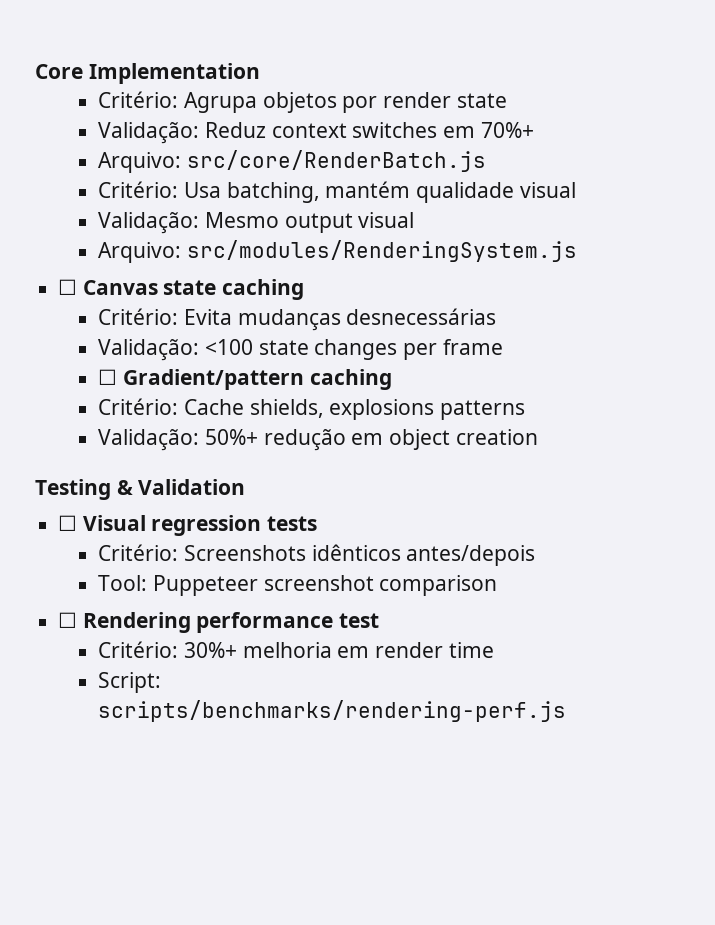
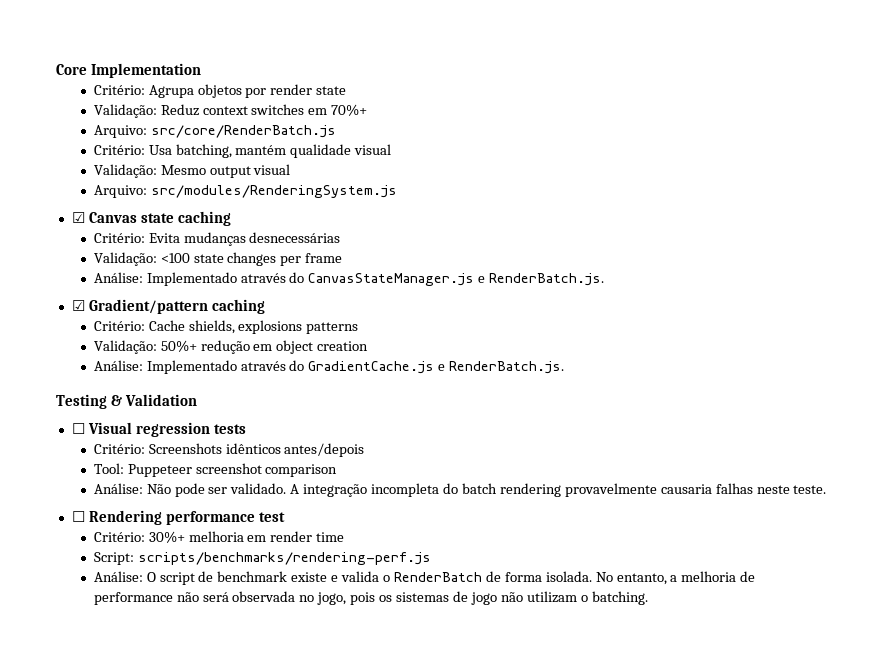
- ☐ Canvas state caching
+ ☑ Canvas state caching
- ☐ Gradient/pattern caching
+ Análise: Implementado através do CanvasStateManager.js e RenderBatch.js.
+ ☑ Gradient/pattern caching
+ Análise: Implementado através do GradientCache.js e RenderBatch.js.
+ Análise: Não pode ser validado. A integração incompleta do batch rendering provavelmente causaria falhas neste teste.
+ Análise: O script de benchmark existe e valida o RenderBatch de forma isolada. No entanto, a melhoria de performance não será observada no jogo, pois os sistemas de jogo não utilizam o batching.

